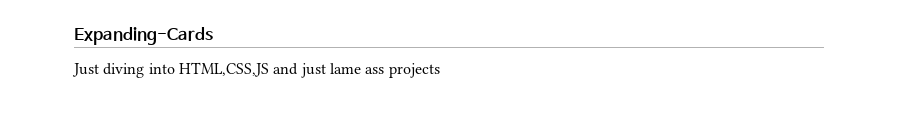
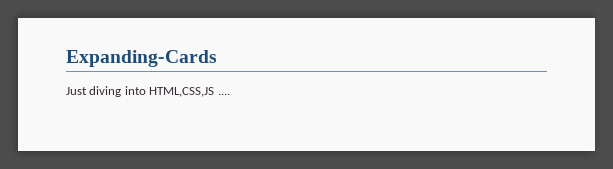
- Just diving into HTML,CSS,JS and just lame ass projects
+ Just diving into HTML,CSS,JS ....

